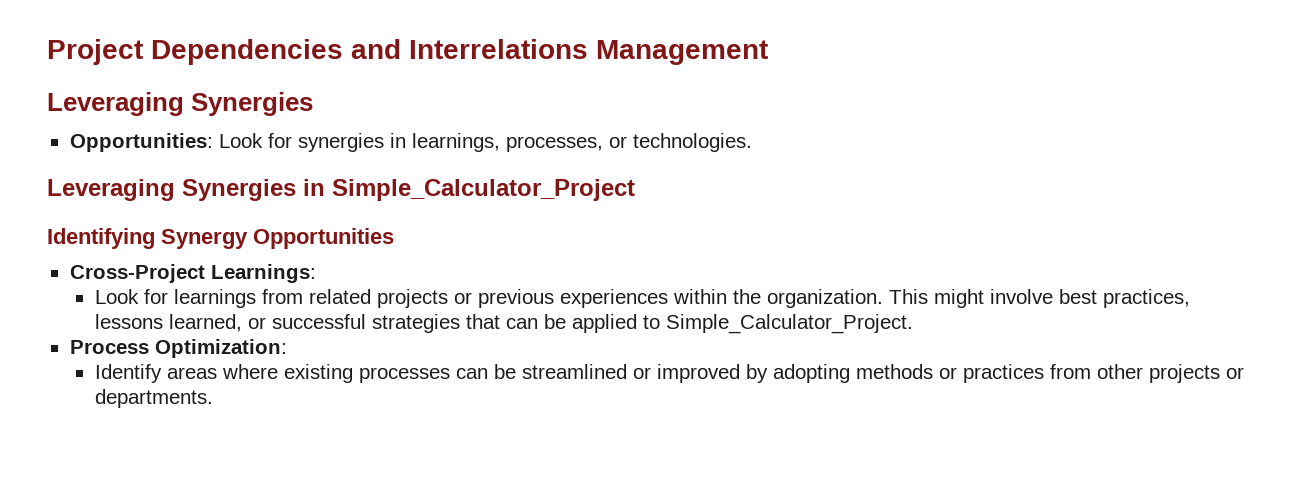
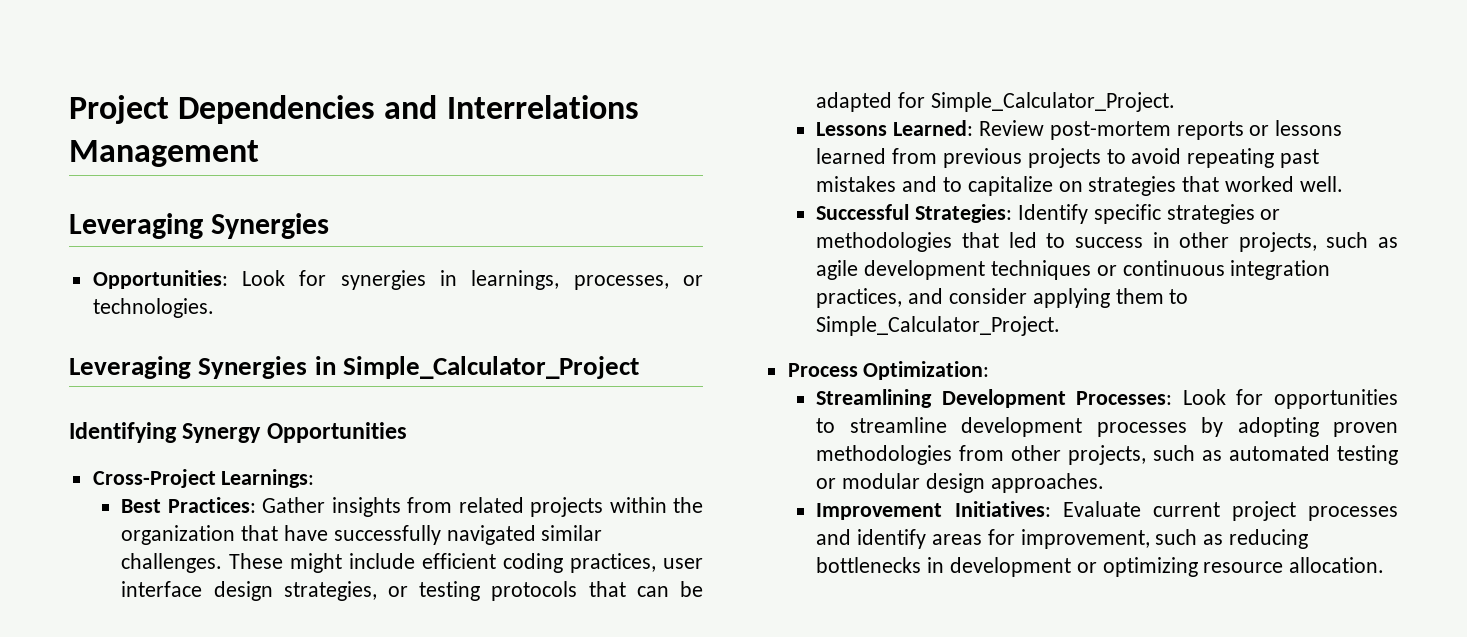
- Look for learnings from related projects or previous experiences within the organization. This might involve best practices, lessons learned, or successful strategies that can be applied to Simple_Calculator_Project.
+ Best Practices: Gather insights from related projects within the organization that have successfully navigated similar challenges. These might include efficient coding practices, user interface design strategies, or testing protocols that can be adapted for Simple_Calculator_Project.
+ Lessons Learned: Review post-mortem reports or lessons learned from previous projects to avoid repeating past mistakes and to capitalize on strategies that worked well.
+ Successful Strategies: Identify specific strategies or methodologies that led to success in other projects, such as agile development techniques or continuous integration practices, and consider applying them to Simple_Calculator_Project.
  Process Optimization:
- Identify areas where existing processes can be streamlined or improved by adopting methods or practices from other projects or departments.
+ Streamlining Development Processes: Look for opportunities to streamline development processes by adopting proven methodologies from other projects, such as automated testing or modular design approaches.
+ Improvement Initiatives: Evaluate current project processes and identify areas for improvement, such as reducing bottlenecks in development or optimizing resource allocation.

